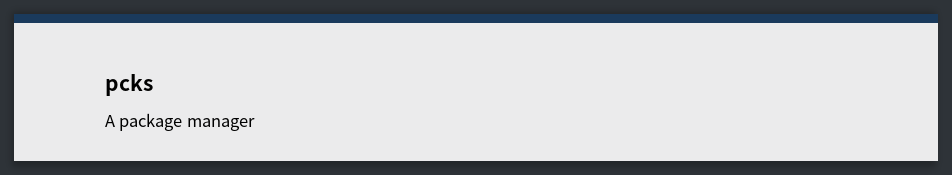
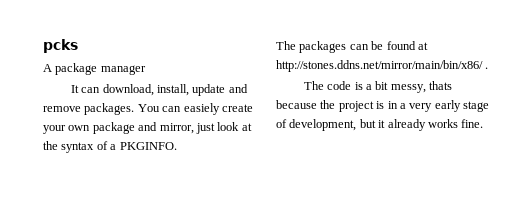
+ It can download, install, update and remove packages. You can easiely create your own package and mirror, just look at the syntax of a PKGINFO.
+ The packages can be found at http://stones.ddns.net/mirror/main/bin/x86/ .
+ The code is a bit messy, thats because the project is in a very early stage of development, but it already works fine.

